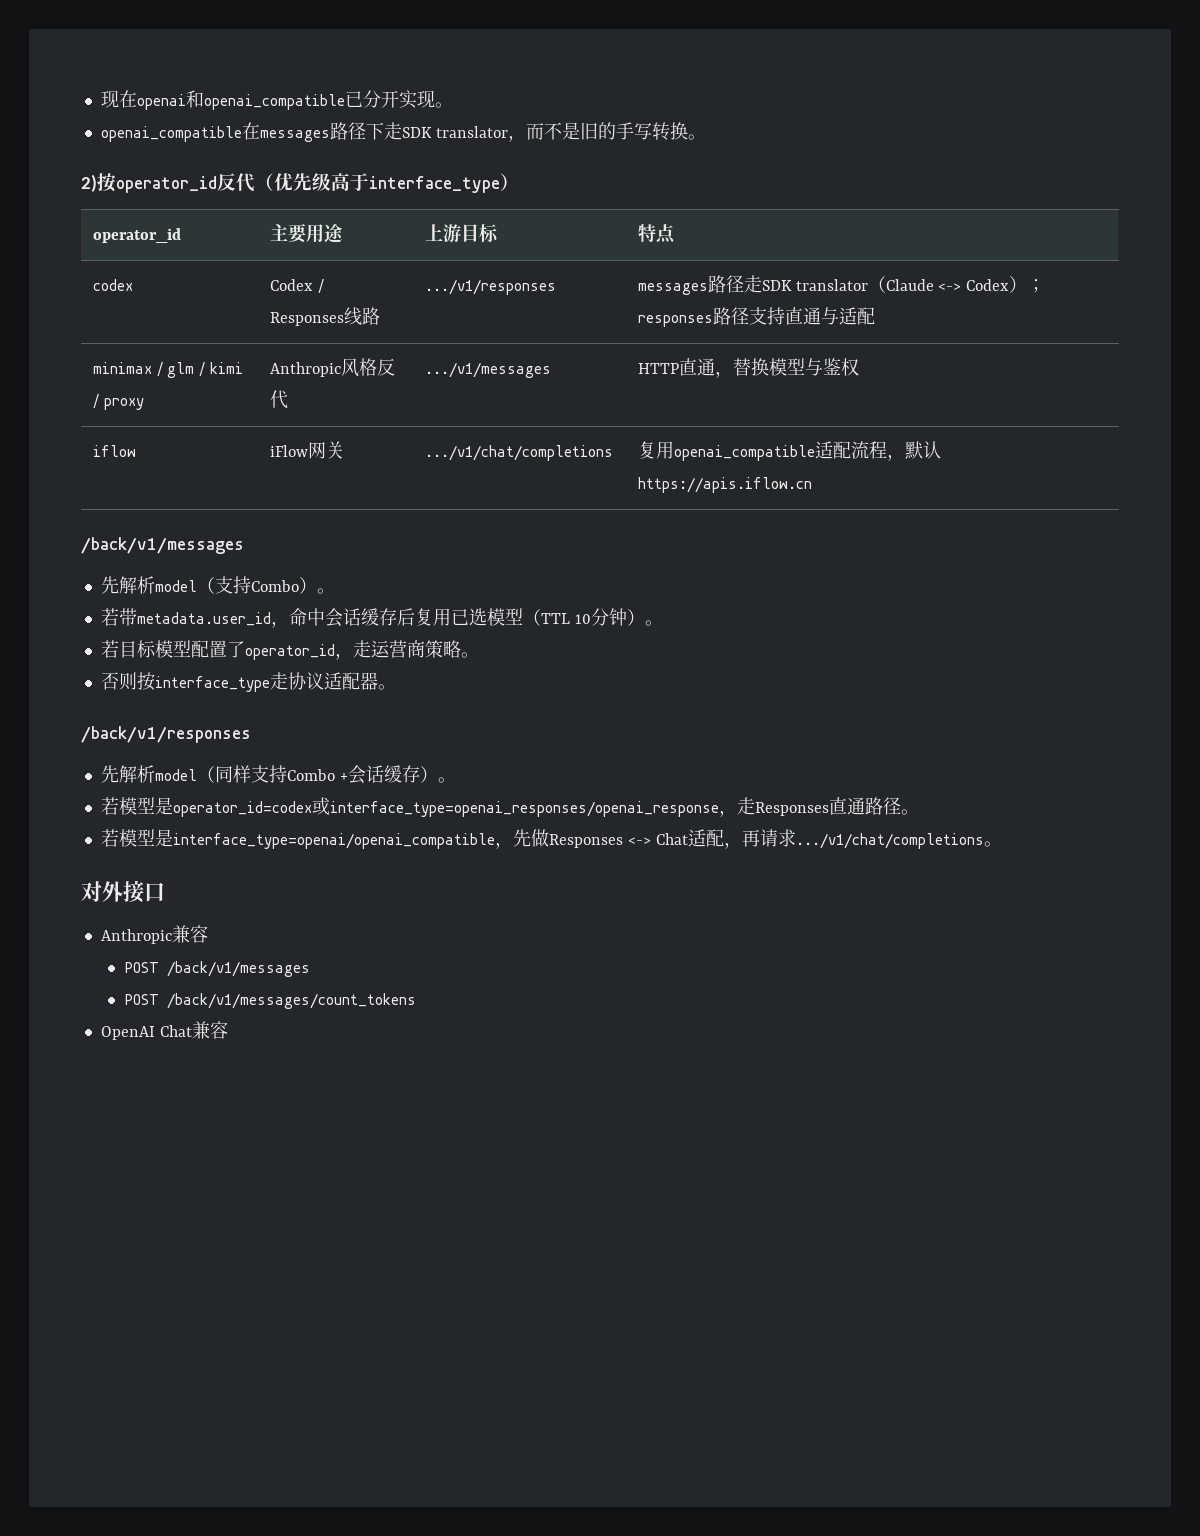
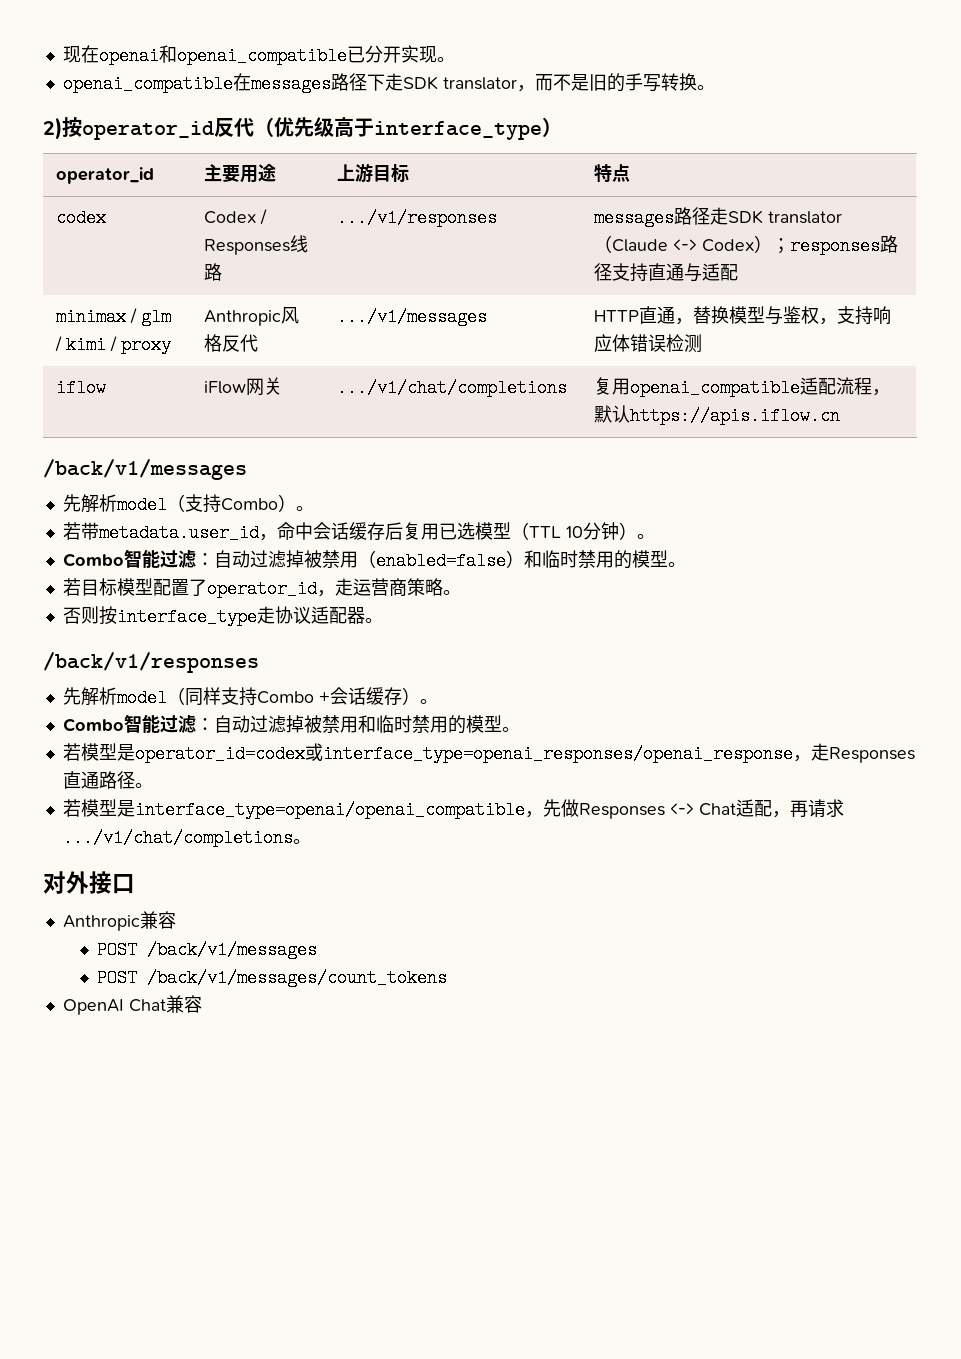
- minimax / glm / kimi / proxy | Anthropic风格反代 | .../v1/messages | HTTP直通，替换模型与鉴权
+ minimax / glm / kimi / proxy | Anthropic风格反代 | .../v1/messages | HTTP直通，替换模型与鉴权，支持响应体错误检测
+ Combo智能过滤：自动过滤掉被禁用（enabled=false）和临时禁用的模型。
+ Combo智能过滤：自动过滤掉被禁用和临时禁用的模型。

